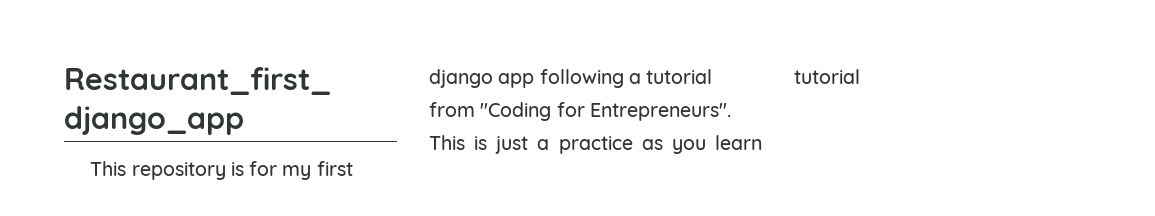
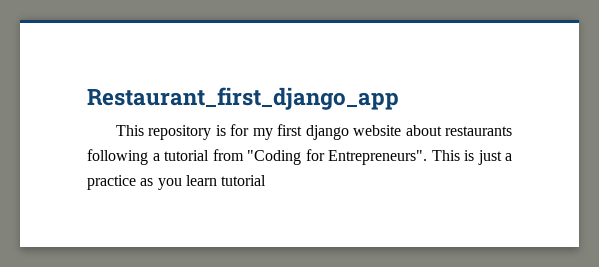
- This repository is for my first django app following a tutorial from "Coding for Entrepreneurs".
+ This repository is for my first django website about restaurants following a tutorial from "Coding for Entrepreneurs".

